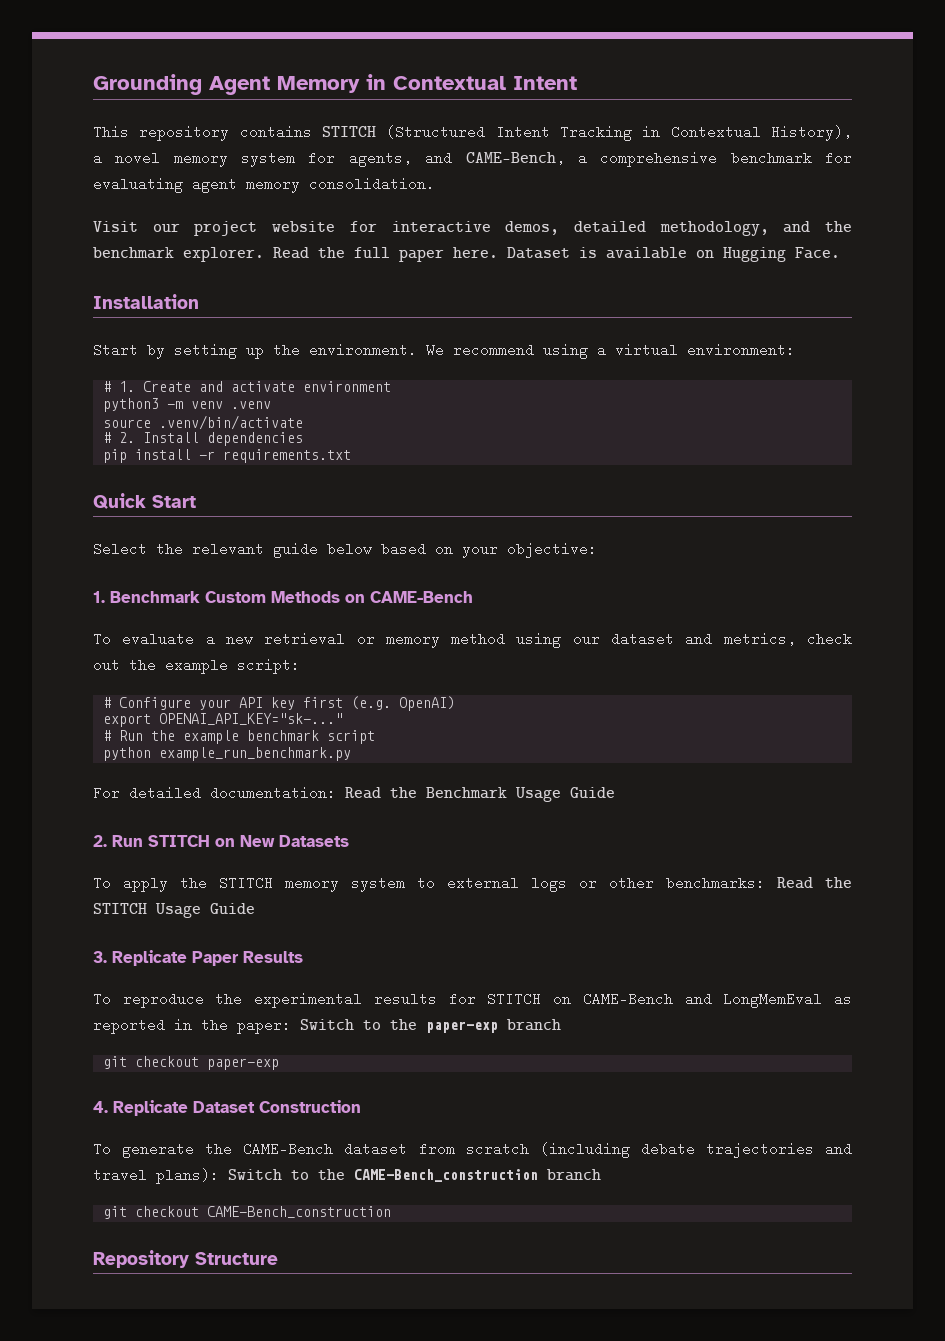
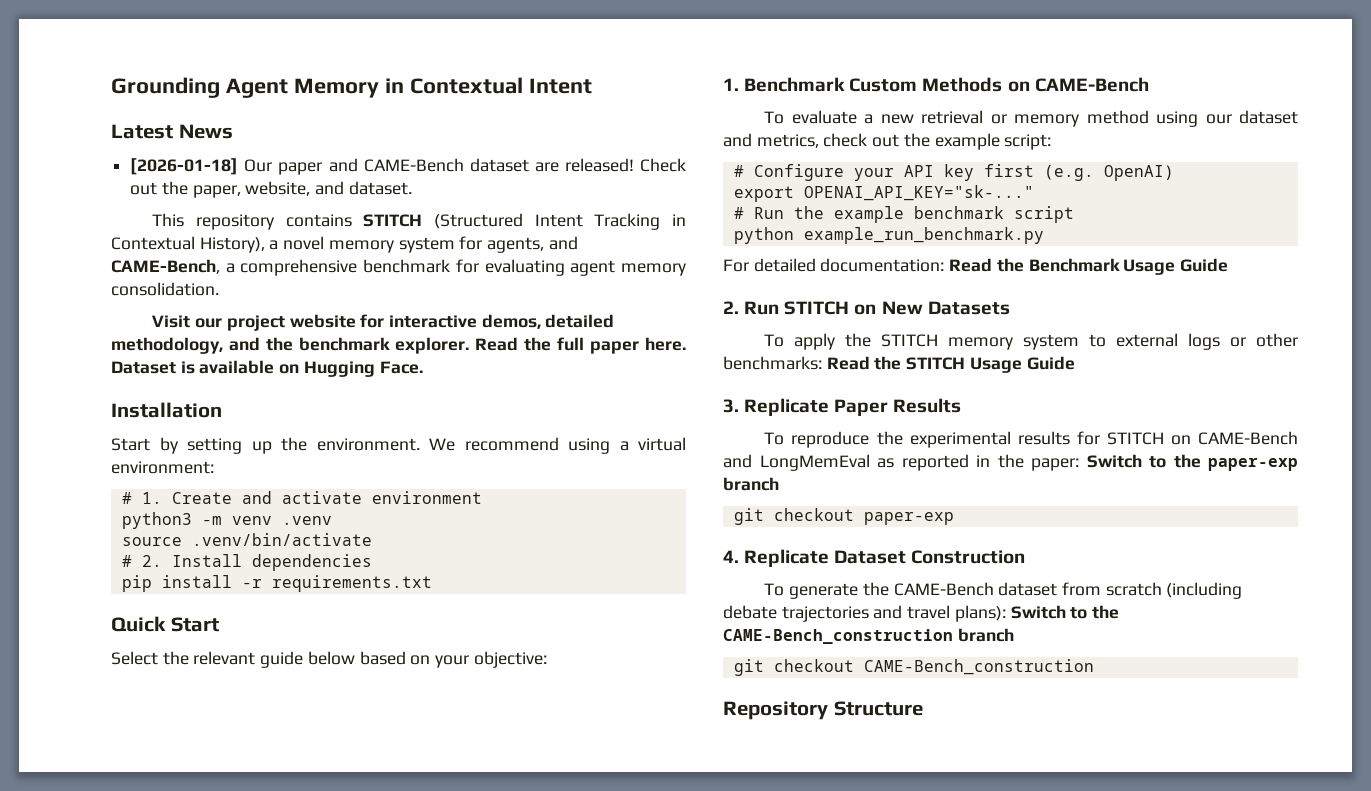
+ Latest News
+ [2026-01-18] Our paper and CAME-Bench dataset are released! Check out the paper, website, and dataset.

